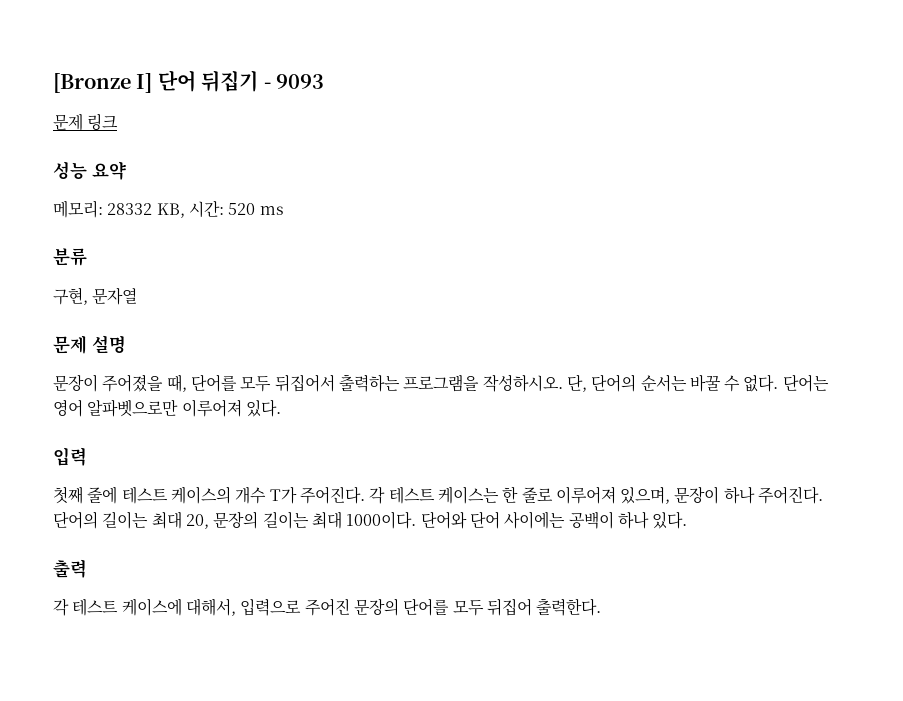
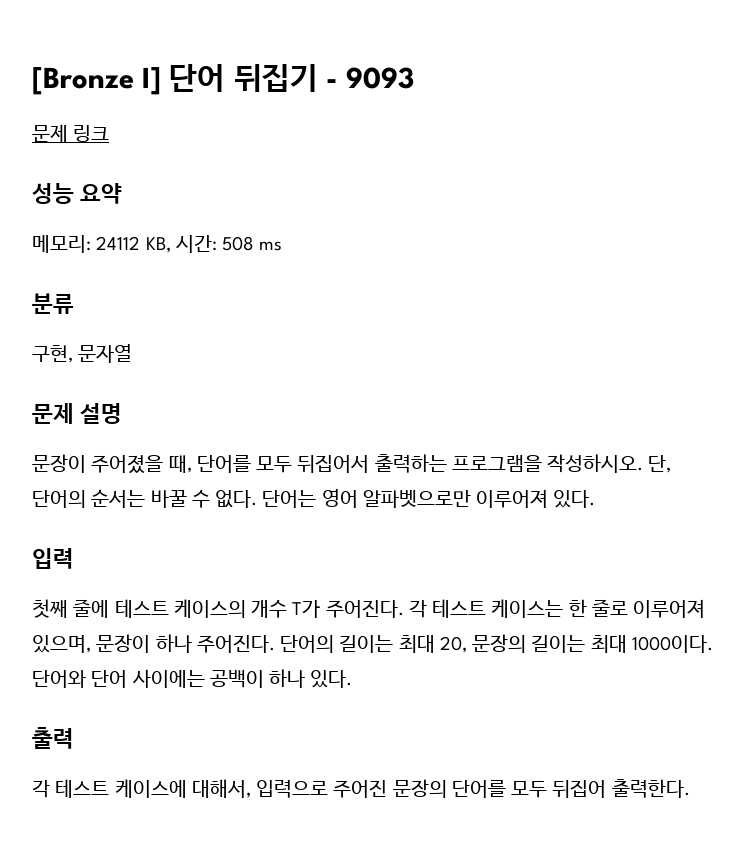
- 메모리: 28332 KB, 시간: 520 ms
+ 메모리: 24112 KB, 시간: 508 ms

